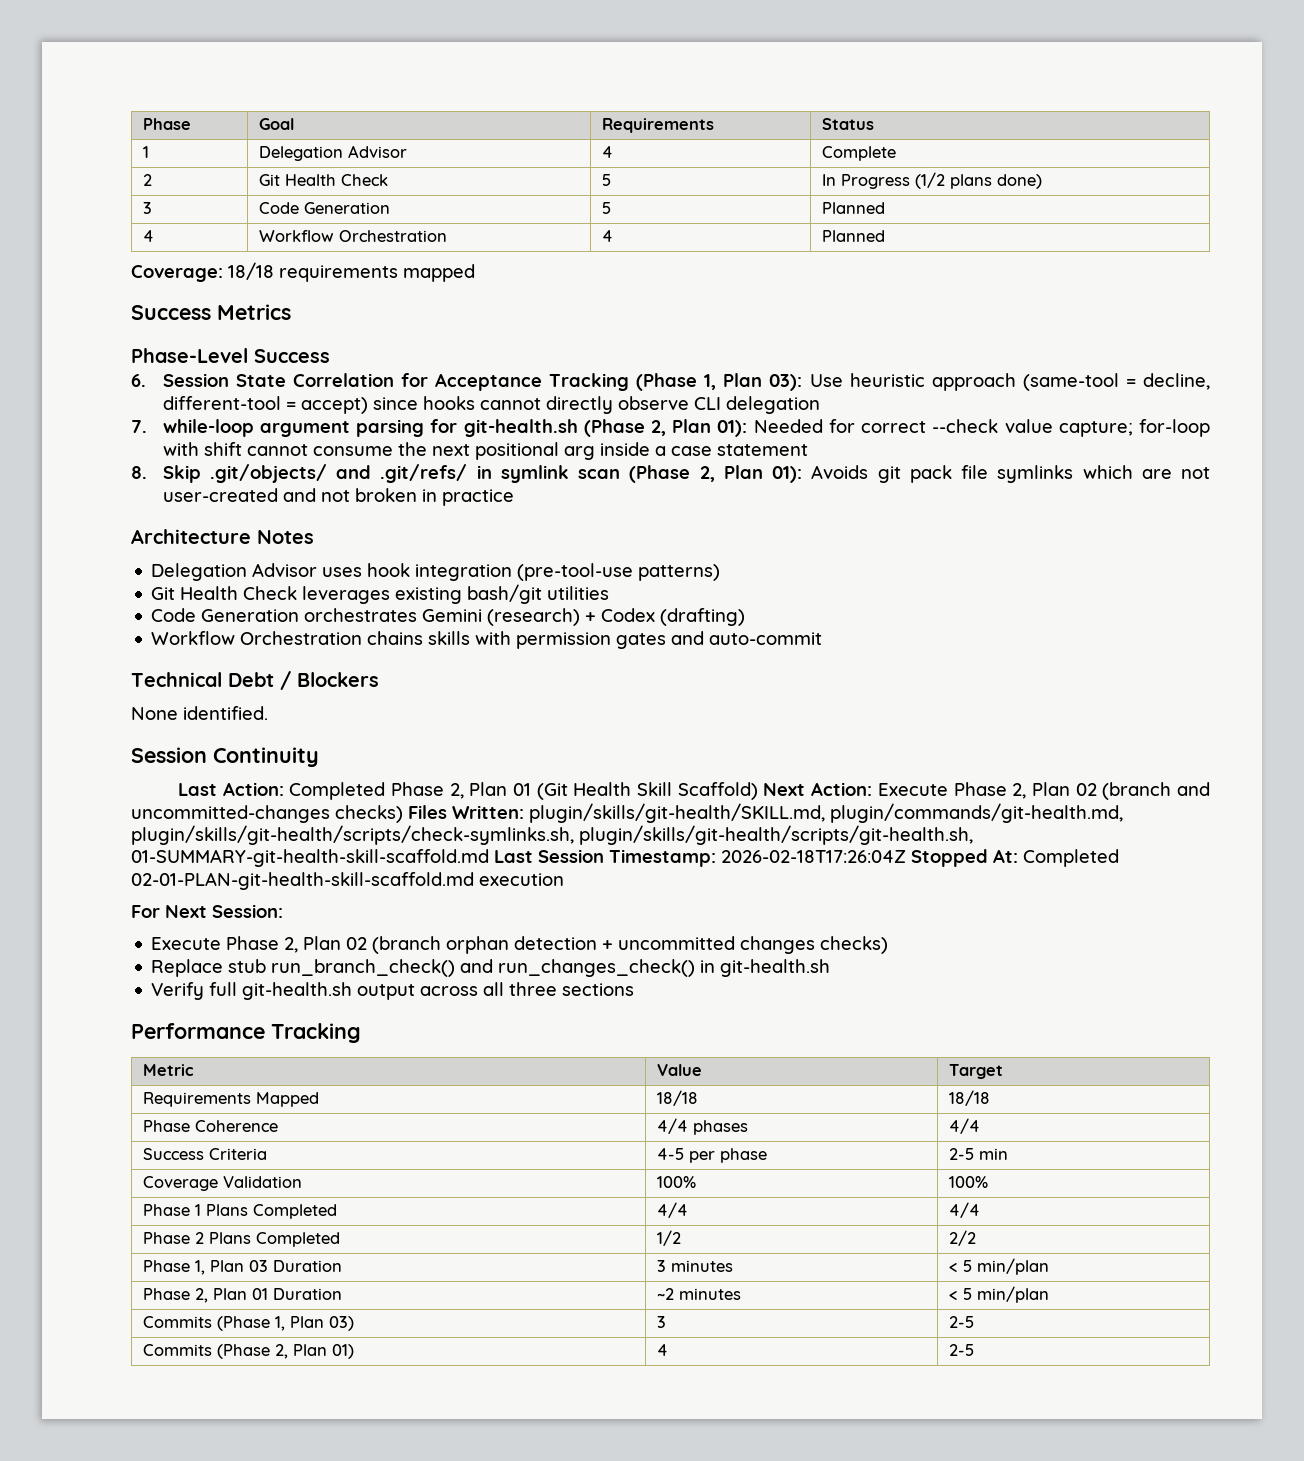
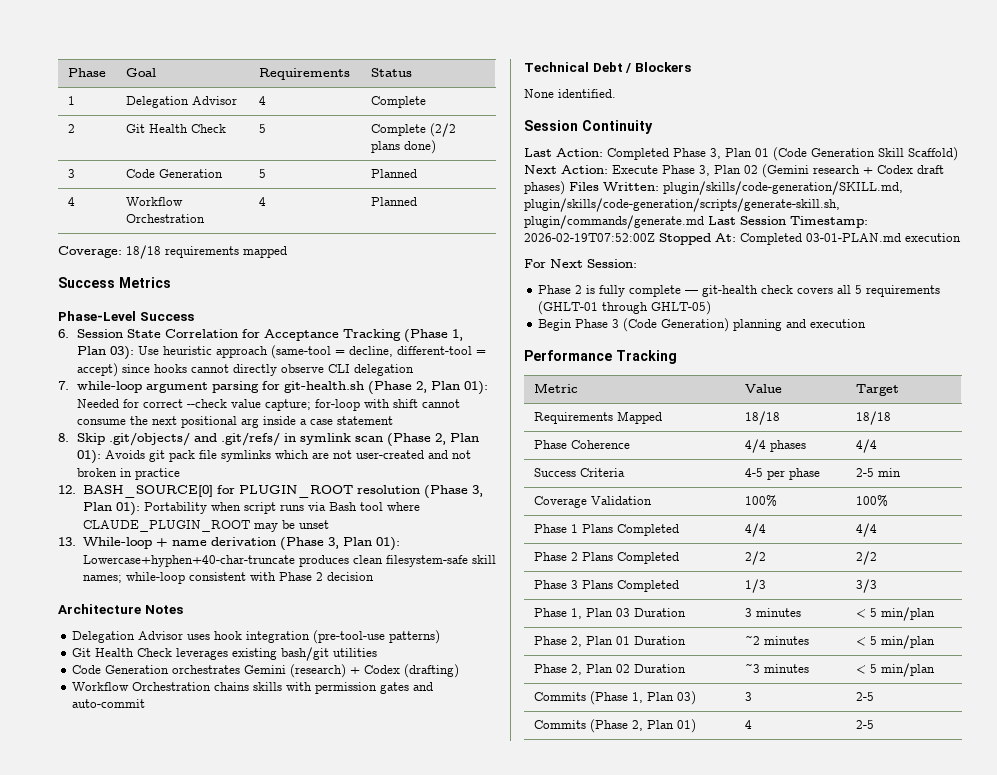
- 2 | Git Health Check | 5 | In Progress (1/2 plans done)
+ 2 | Git Health Check | 5 | Complete (2/2 plans done)
+ 12. BASH_SOURCE[0] for PLUGIN_ROOT resolution (Phase 3, Plan 01): Portability when script runs via Bash tool where CLAUDE_PLUGIN_ROOT may be unset
+ 13. While-loop + name derivation (Phase 3, Plan 01): Lowercase+hyphen+40-char-truncate produces clean filesystem-safe skill names; while-loop consistent with Phase 2 decision
- Last Action: Completed Phase 2, Plan 01 (Git Health Skill Scaffold) Next Action: Execute Phase 2, Plan 02 (branch and uncommitted-changes checks) Files Written: plugin/skills/git-health/SKILL.md, plugin/commands/git-health.md, plugin/skills/git-health/scripts/check-symlinks.sh, plugin/skills/git-health/scripts/git-health.sh, 01-SUMMARY-git-health-skill-scaffold.md Last Session Timestamp: 2026-02-18T17:26:04Z Stopped At: Completed 02-01-PLAN-git-health-skill-scaffold.md execution
+ Last Action: Completed Phase 3, Plan 01 (Code Generation Skill Scaffold) Next Action: Execute Phase 3, Plan 02 (Gemini research + Codex draft phases) Files Written: plugin/skills/code-generation/SKILL.md, plugin/skills/code-generation/scripts/generate-skill.sh, plugin/commands/generate.md Last Session Timestamp: 2026-02-19T07:52:00Z Stopped At: Completed 03-01-PLAN.md execution
- Execute Phase 2, Plan 02 (branch orphan detection + uncommitted changes checks)
- Replace stub run_branch_check() and run_changes_check() in git-health.sh
- Verify full git-health.sh output across all three sections
+ Phase 2 is fully complete — git-health check covers all 5 requirements (GHLT-01 through GHLT-05)
+ Begin Phase 3 (Code Generation) planning and execution
- Phase 2 Plans Completed | 1/2 | 2/2
+ Phase 2 Plans Completed | 2/2 | 2/2
+ Phase 3 Plans Completed | 1/3 | 3/3
+ Phase 2, Plan 02 Duration | ~3 minutes | < 5 min/plan

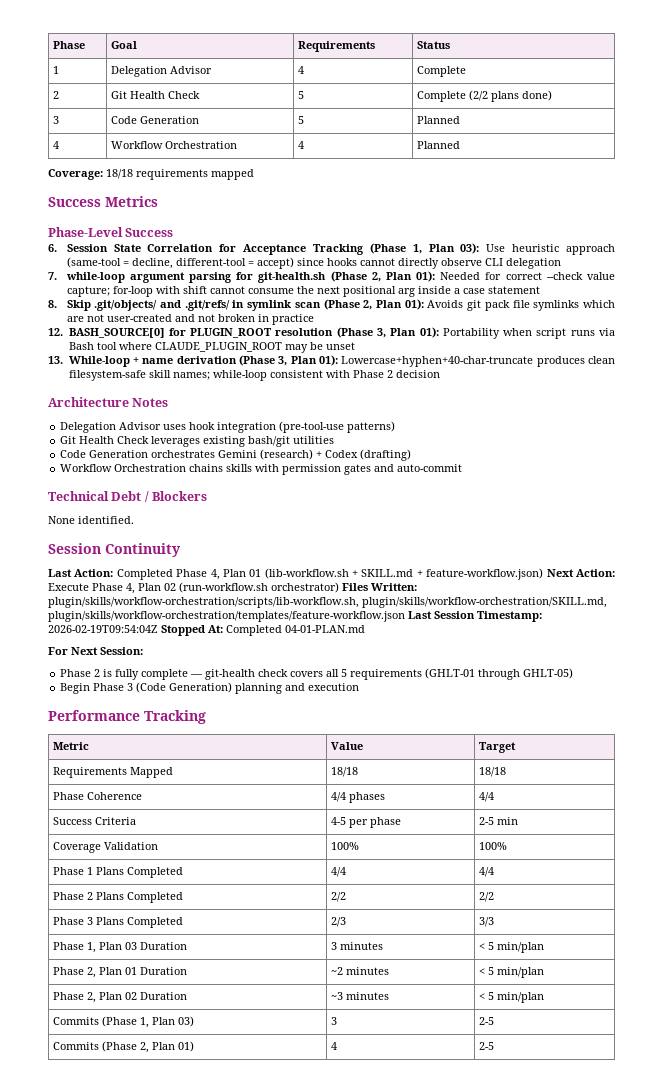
- Last Action: Completed Phase 3, Plan 01 (Code Generation Skill Scaffold) Next Action: Execute Phase 3, Plan 02 (Gemini research + Codex draft phases) Files Written: plugin/skills/code-generation/SKILL.md, plugin/skills/code-generation/scripts/generate-skill.sh, plugin/commands/generate.md Last Session Timestamp: 2026-02-19T07:52:00Z Stopped At: Completed 03-01-PLAN.md execution
+ Last Action: Completed Phase 4, Plan 01 (lib-workflow.sh + SKILL.md + feature-workflow.json) Next Action: Execute Phase 4, Plan 02 (run-workflow.sh orchestrator) Files Written: plugin/skills/workflow-orchestration/scripts/lib-workflow.sh, plugin/skills/workflow-orchestration/SKILL.md, plugin/skills/workflow-orchestration/templates/feature-workflow.json Last Session Timestamp: 2026-02-19T09:54:04Z Stopped At: Completed 04-01-PLAN.md
- Phase 3 Plans Completed | 1/3 | 3/3
+ Phase 3 Plans Completed | 2/3 | 3/3

